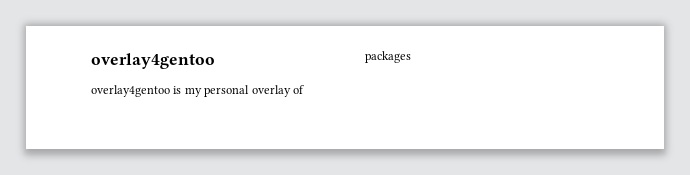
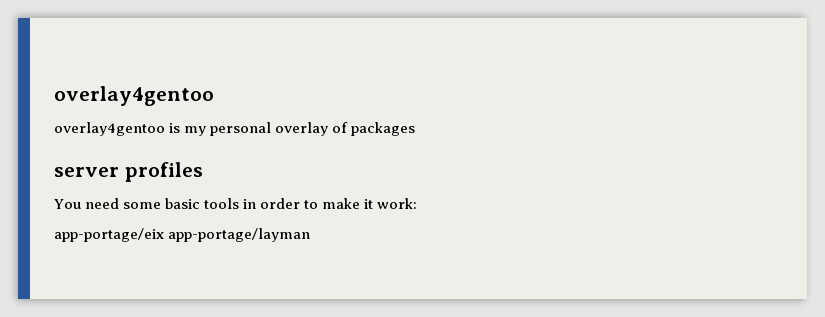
+ server profiles
+ You need some basic tools in order to make it work:
+ app-portage/eix app-portage/layman

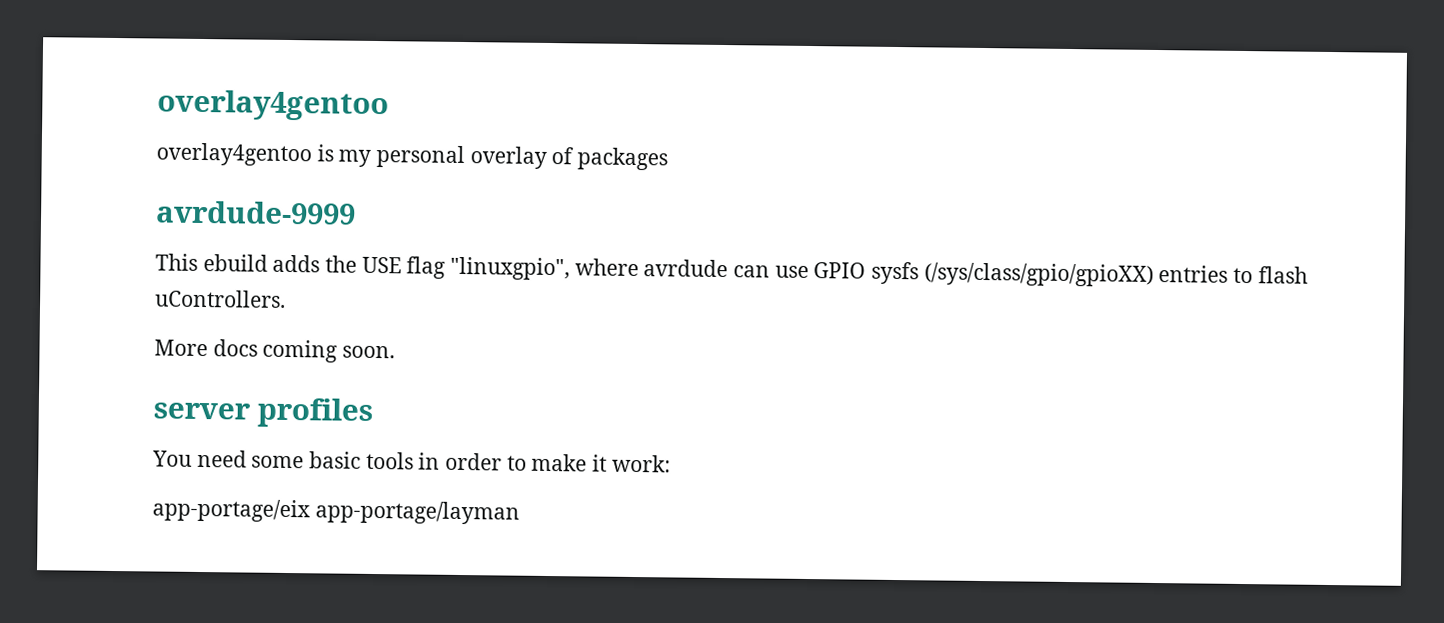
+ avrdude-9999
+ This ebuild adds the USE flag "linuxgpio", where avrdude can use GPIO sysfs (/sys/class/gpio/gpioXX) entries to flash uControllers.
+ More docs coming soon.

